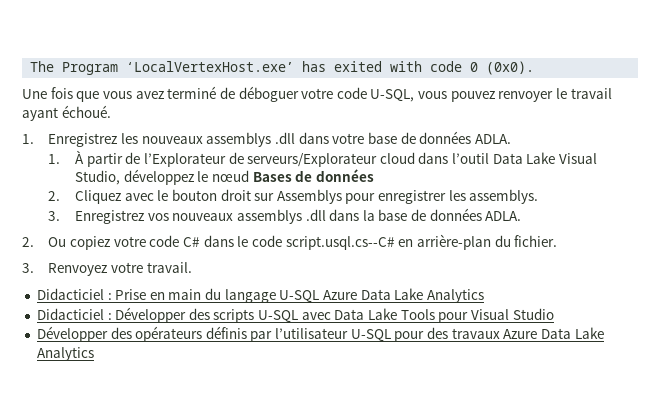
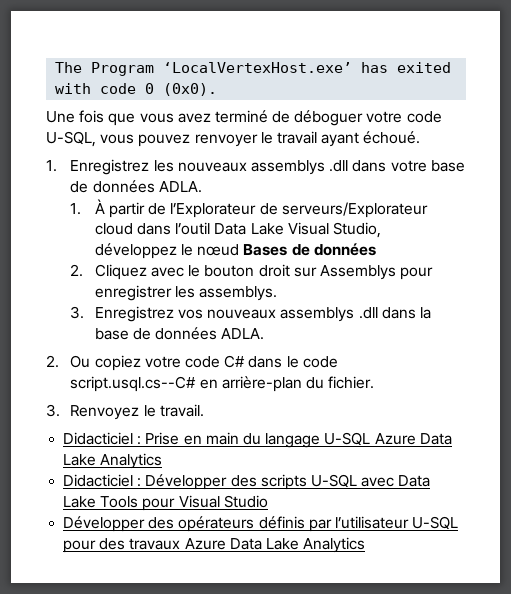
- 3. Renvoyez votre travail.
+ 3. Renvoyez le travail.

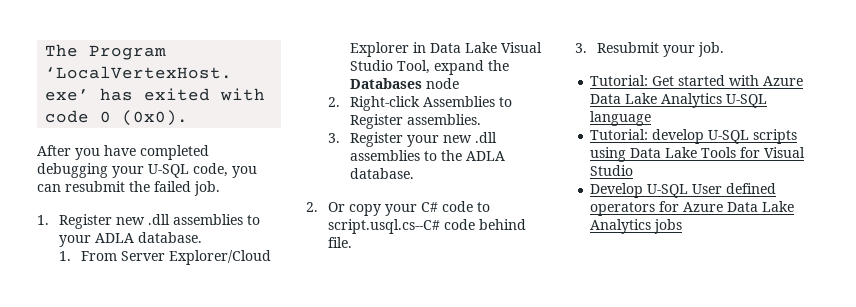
- Une fois que vous avez terminé de déboguer votre code U-SQL, vous pouvez renvoyer le travail ayant échoué.
- 1. Enregistrez les nouveaux assemblys .dll dans votre base de données ADLA.
- 1. À partir de l’Explorateur de serveurs/Explorateur cloud dans l’outil Data Lake Visual Studio, développez le nœud Bases de données
- 2. Cliquez avec le bouton droit sur Assemblys pour enregistrer les assemblys.
- 3. Enregistrez vos nouveaux assemblys .dll dans la base de données ADLA.
- 2. Ou copiez votre code C# dans le code script.usql.cs--C# en arrière-plan du fichier.
- 3. Renvoyez le travail.
- Didacticiel : Prise en main du langage U-SQL Azure Data Lake Analytics
- Didacticiel : Développer des scripts U-SQL avec Data Lake Tools pour Visual Studio
+ After you have completed debugging your U-SQL code, you can resubmit the failed job.
+ 1. Register new .dll assemblies to your ADLA database.
+ 1. From Server Explorer/Cloud Explorer in Data Lake Visual Studio Tool, expand the Databases node
+ 2. Right-click Assemblies to Register assemblies.
+ 3. Register your new .dll assemblies to the ADLA database.
+ 2. Or copy your C# code to script.usql.cs--C# code behind file.
+ 3. Resubmit your job.
+ Tutorial: Get started with Azure Data Lake Analytics U-SQL language
+ Tutorial: develop U-SQL scripts using Data Lake Tools for Visual Studio
- Développer des opérateurs définis par l’utilisateur U-SQL pour des travaux Azure Data Lake Analytics
+ Develop U-SQL User defined operators for Azure Data Lake Analytics jobs

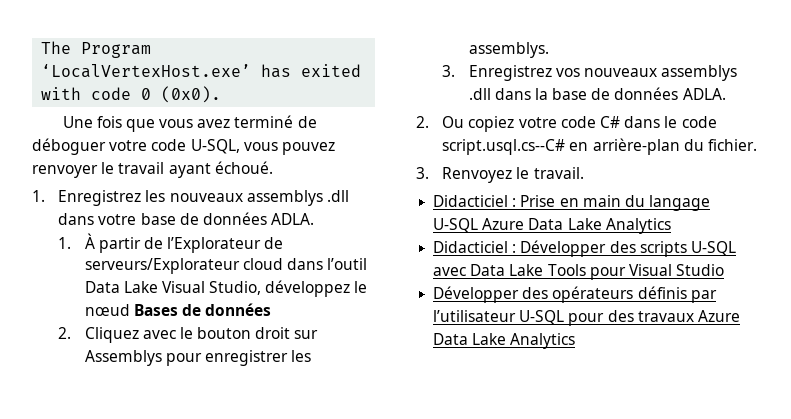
- After you have completed debugging your U-SQL code, you can resubmit the failed job.
- 1. Register new .dll assemblies to your ADLA database.
- 1. From Server Explorer/Cloud Explorer in Data Lake Visual Studio Tool, expand the Databases node
- 2. Right-click Assemblies to Register assemblies.
- 3. Register your new .dll assemblies to the ADLA database.
- 2. Or copy your C# code to script.usql.cs--C# code behind file.
- 3. Resubmit your job.
- Tutorial: Get started with Azure Data Lake Analytics U-SQL language
- Tutorial: develop U-SQL scripts using Data Lake Tools for Visual Studio
+ Une fois que vous avez terminé de déboguer votre code U-SQL, vous pouvez renvoyer le travail ayant échoué.
+ 1. Enregistrez les nouveaux assemblys .dll dans votre base de données ADLA.
+ 1. À partir de l’Explorateur de serveurs/Explorateur cloud dans l’outil Data Lake Visual Studio, développez le nœud Bases de données
+ 2. Cliquez avec le bouton droit sur Assemblys pour enregistrer les assemblys.
+ 3. Enregistrez vos nouveaux assemblys .dll dans la base de données ADLA.
+ 2. Ou copiez votre code C# dans le code script.usql.cs--C# en arrière-plan du fichier.
+ 3. Renvoyez le travail.
+ Didacticiel : Prise en main du langage U-SQL Azure Data Lake Analytics
+ Didacticiel : Développer des scripts U-SQL avec Data Lake Tools pour Visual Studio
- Develop U-SQL User defined operators for Azure Data Lake Analytics jobs
+ Développer des opérateurs définis par l’utilisateur U-SQL pour des travaux Azure Data Lake Analytics

